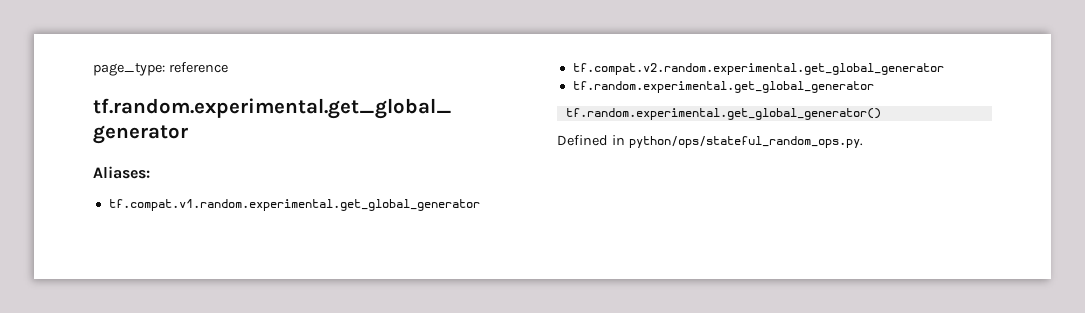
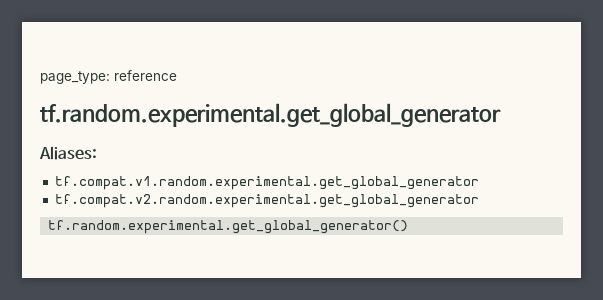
  tf.compat.v2.random.experimental.get_global_generator
- tf.random.experimental.get_global_generator
- Defined in python/ops/stateful_random_ops.py.

